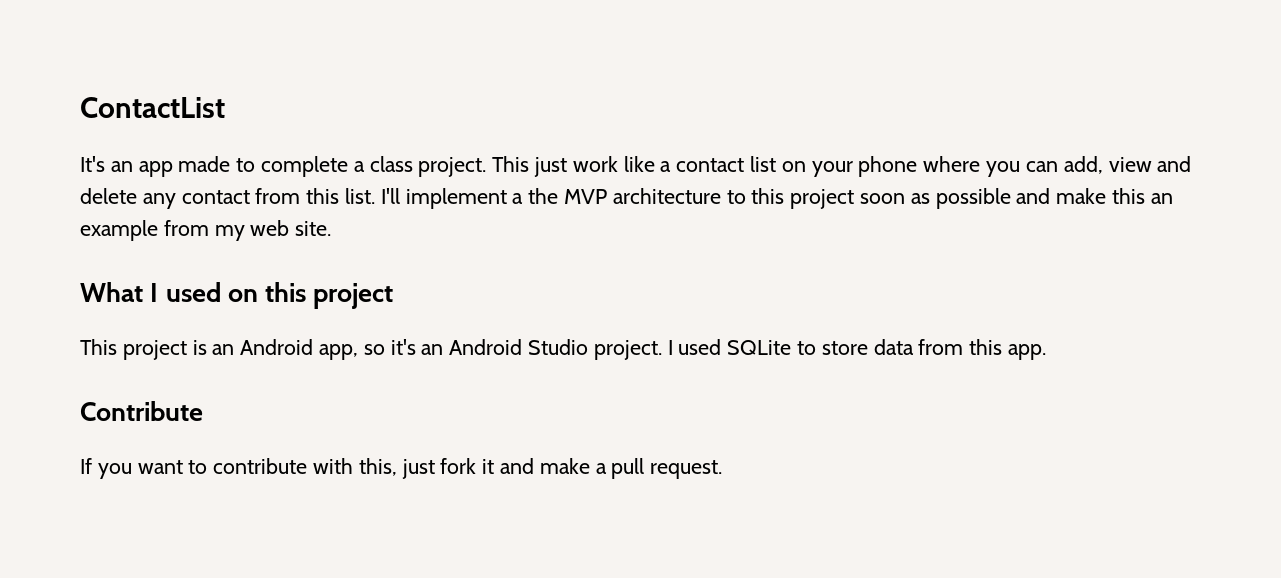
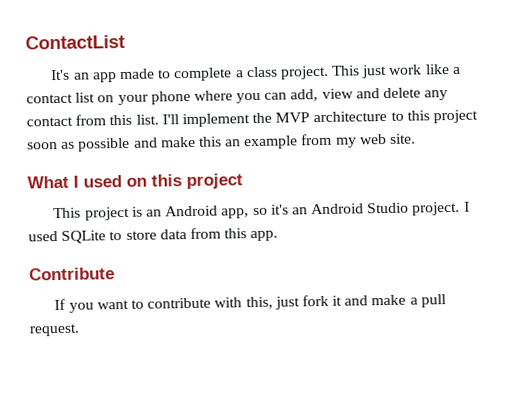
- I'll implement a the MVP architecture to this project soon as possible and make this an example from my web site.
+ I'll implement the MVP architecture to this project soon as possible and make this an example from my web site.

